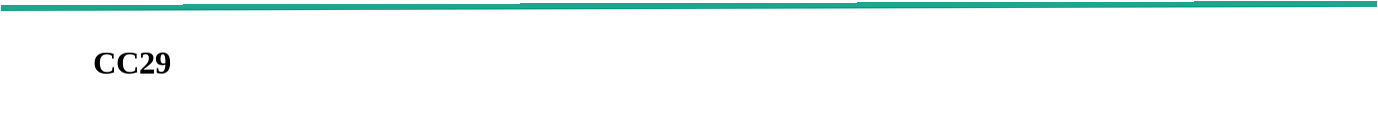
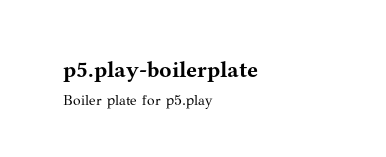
- CC29
+ p5.play-boilerplate
+ Boiler plate for p5.play

